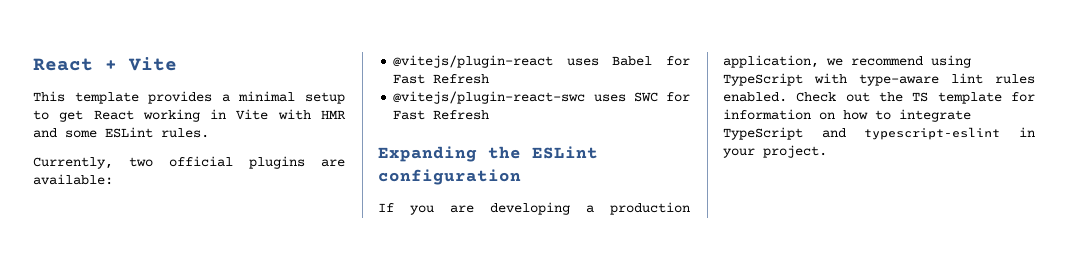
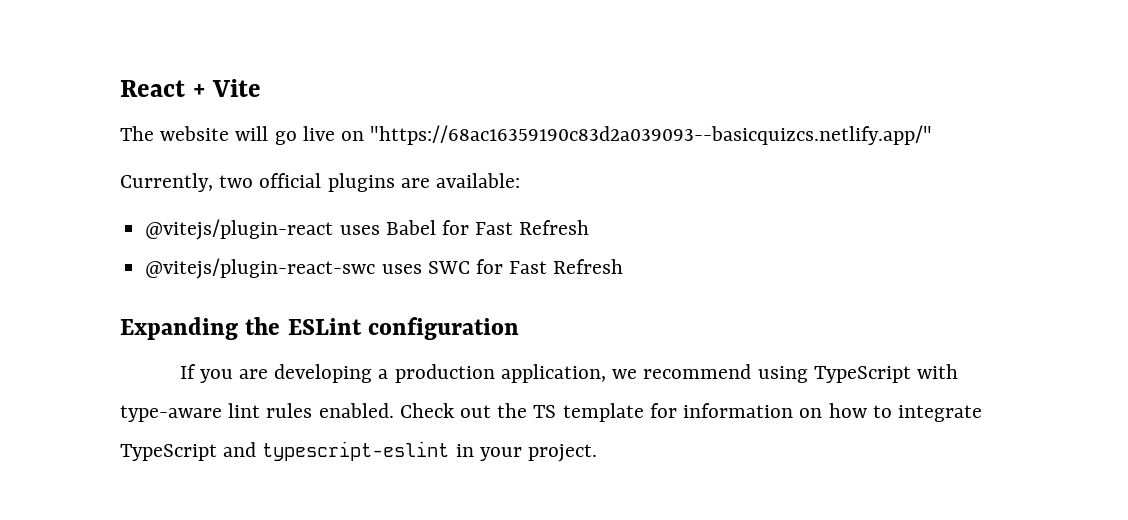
- This template provides a minimal setup to get React working in Vite with HMR and some ESLint rules.
+ The website will go live on "https://68ac16359190c83d2a039093--basicquizcs.netlify.app/"

